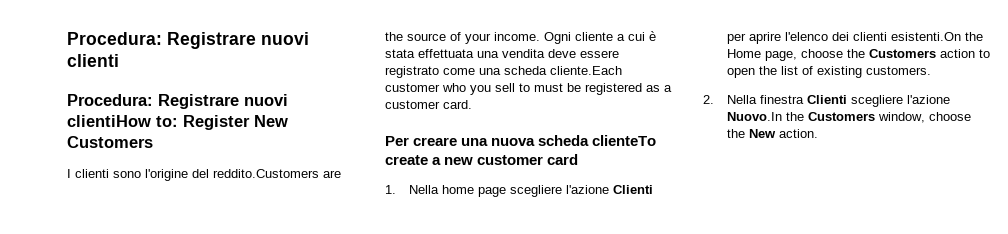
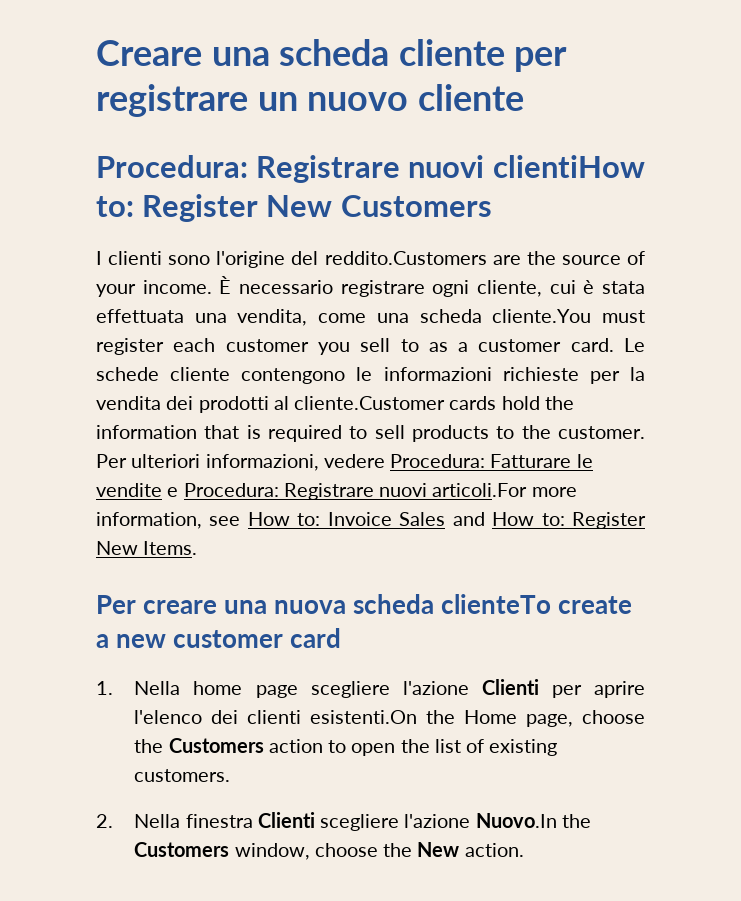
- Procedura: Registrare nuovi clienti
+ Creare una scheda cliente per registrare un nuovo cliente
- Ogni cliente a cui è stata effettuata una vendita deve essere registrato come una scheda cliente.Each customer who you sell to must be registered as a customer card.
+ È necessario registrare ogni cliente, cui è stata effettuata una vendita, come una scheda cliente.You must register each customer you sell to as a customer card. Le schede cliente contengono le informazioni richieste per la vendita dei prodotti al cliente.Customer cards hold the information that is required to sell products to the customer. Per ulteriori informazioni, vedere Procedura: Fatturare le vendite e Procedura: Registrare nuovi articoli.For more information, see How to: Invoice Sales and How to: Register New Items.

